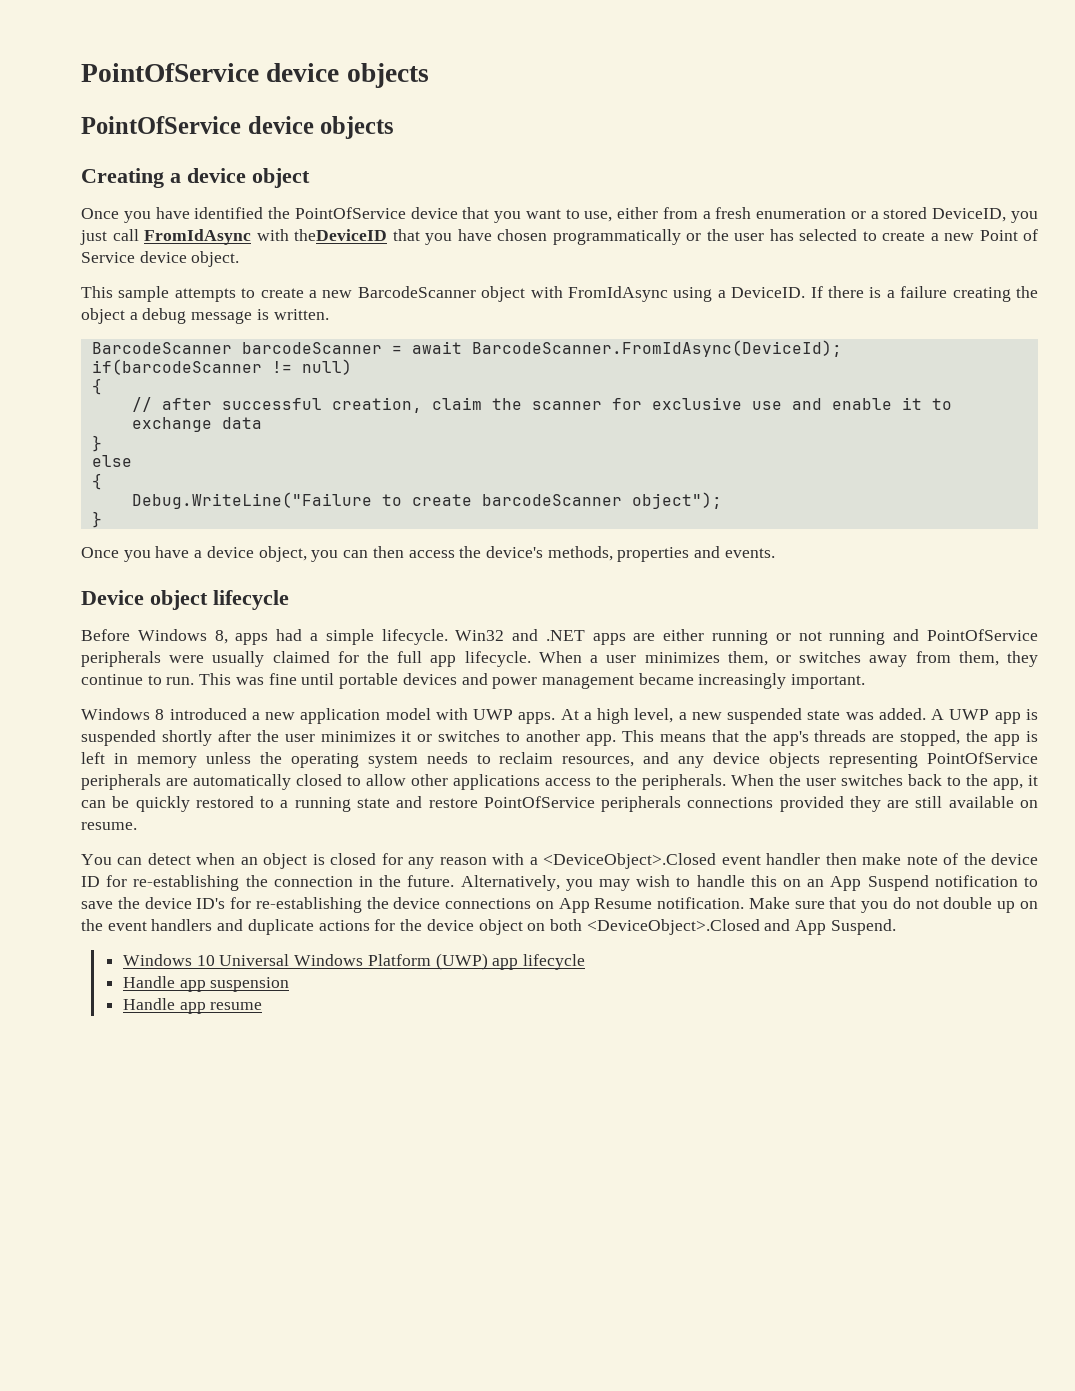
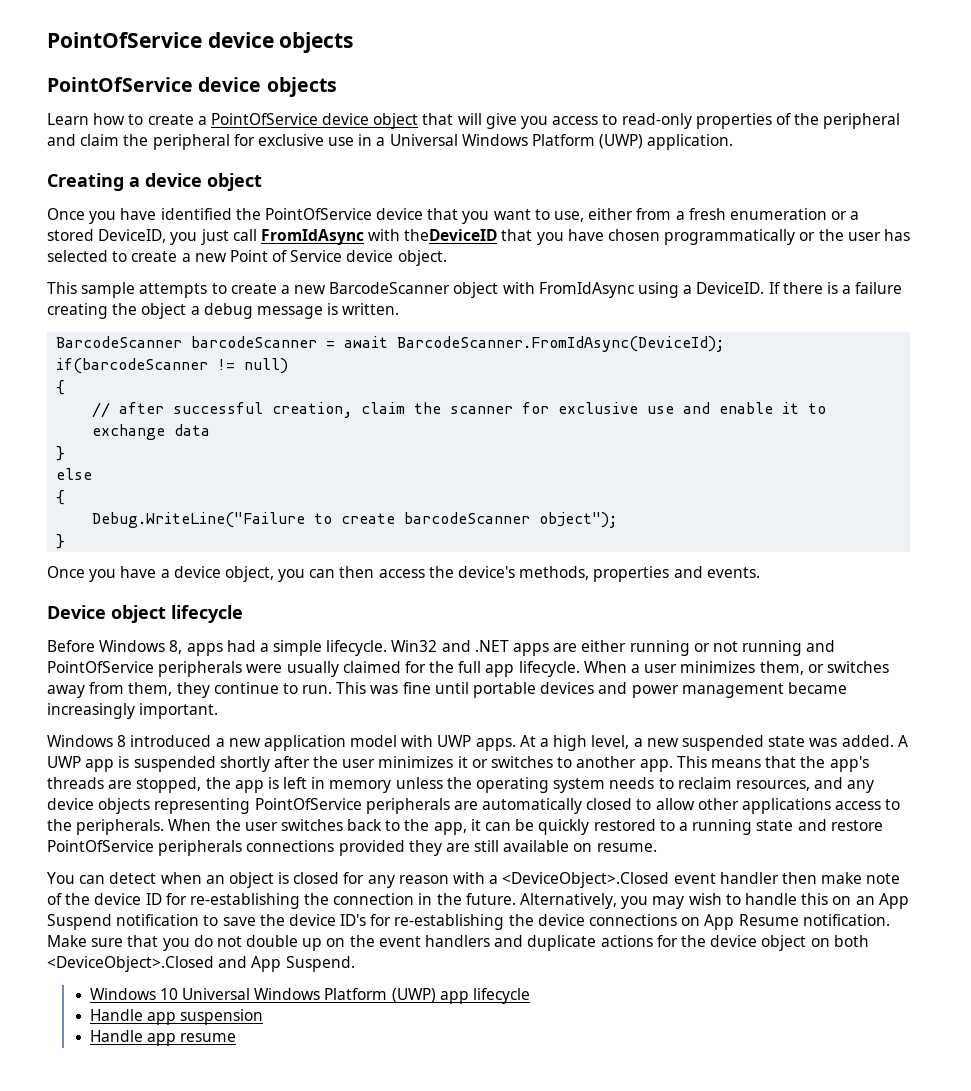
+ Learn how to create a PointOfService device object that will give you access to read-only properties of the peripheral and claim the peripheral for exclusive use in a Universal Windows Platform (UWP) application.

